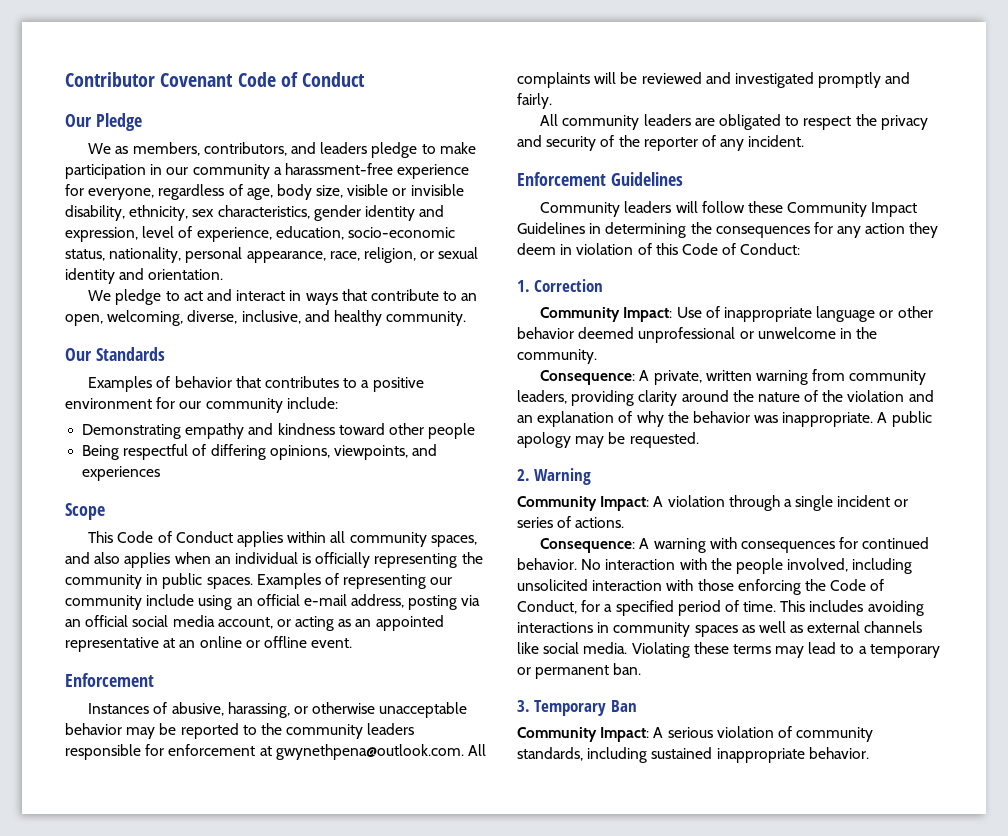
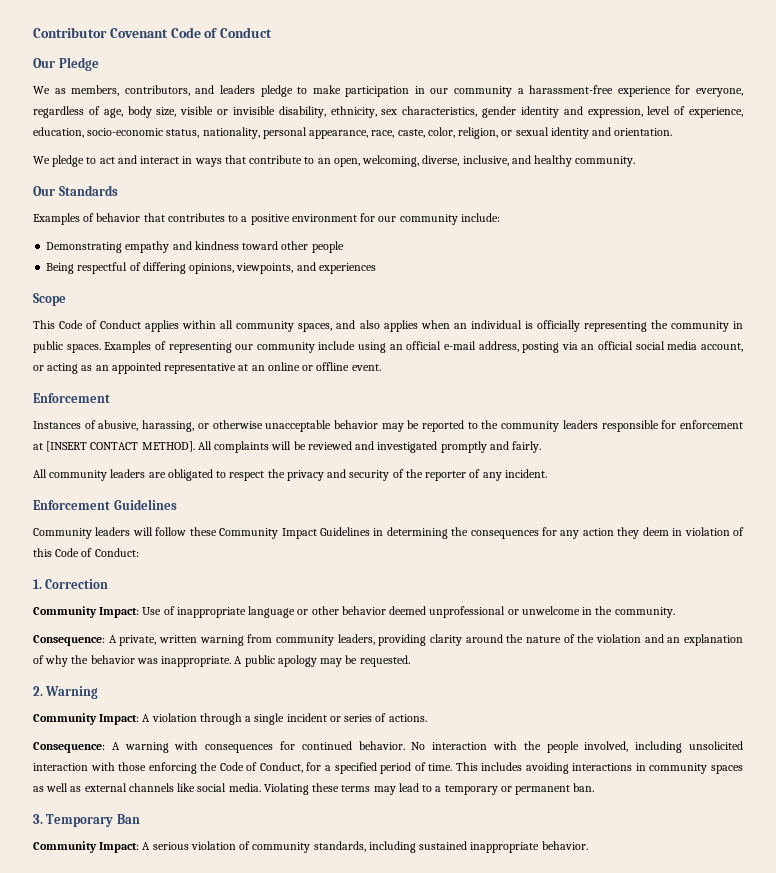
- We as members, contributors, and leaders pledge to make participation in our community a harassment-free experience for everyone, regardless of age, body size, visible or invisible disability, ethnicity, sex characteristics, gender identity and expression, level of experience, education, socio-economic status, nationality, personal appearance, race, religion, or sexual identity and orientation.
+ We as members, contributors, and leaders pledge to make participation in our community a harassment-free experience for everyone, regardless of age, body size, visible or invisible disability, ethnicity, sex characteristics, gender identity and expression, level of experience, education, socio-economic status, nationality, personal appearance, race, caste, color, religion, or sexual identity and orientation.
- Instances of abusive, harassing, or otherwise unacceptable behavior may be reported to the community leaders responsible for enforcement at gwynethpena@outlook.com. All complaints will be reviewed and investigated promptly and fairly.
+ Instances of abusive, harassing, or otherwise unacceptable behavior may be reported to the community leaders responsible for enforcement at [INSERT CONTACT METHOD]. All complaints will be reviewed and investigated promptly and fairly.

